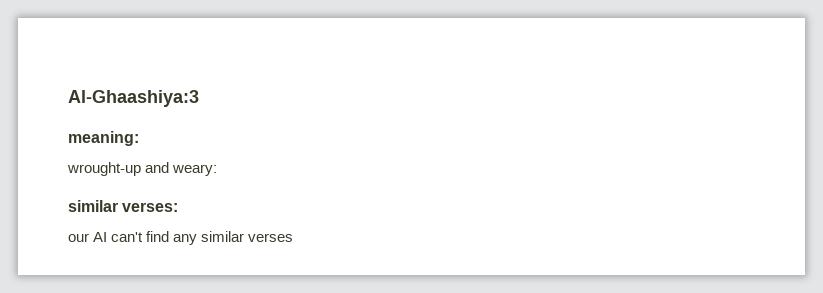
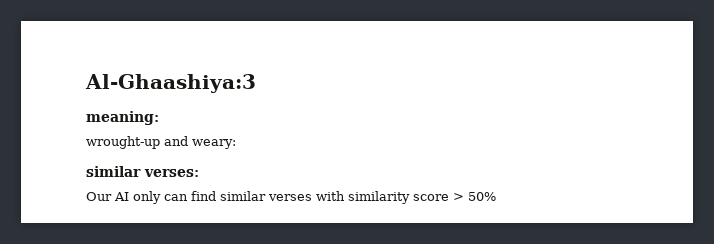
- our AI can't find any similar verses
+ Our AI only can find similar verses with similarity score > 50%

